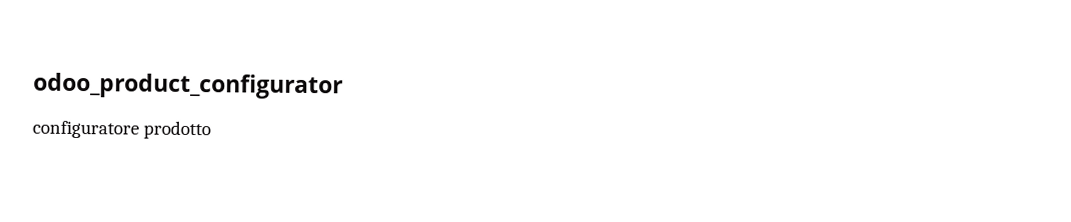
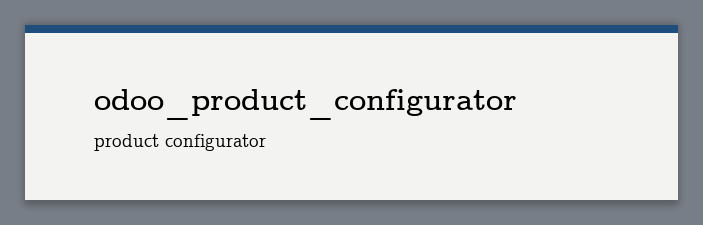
- configuratore prodotto
+ product configurator

